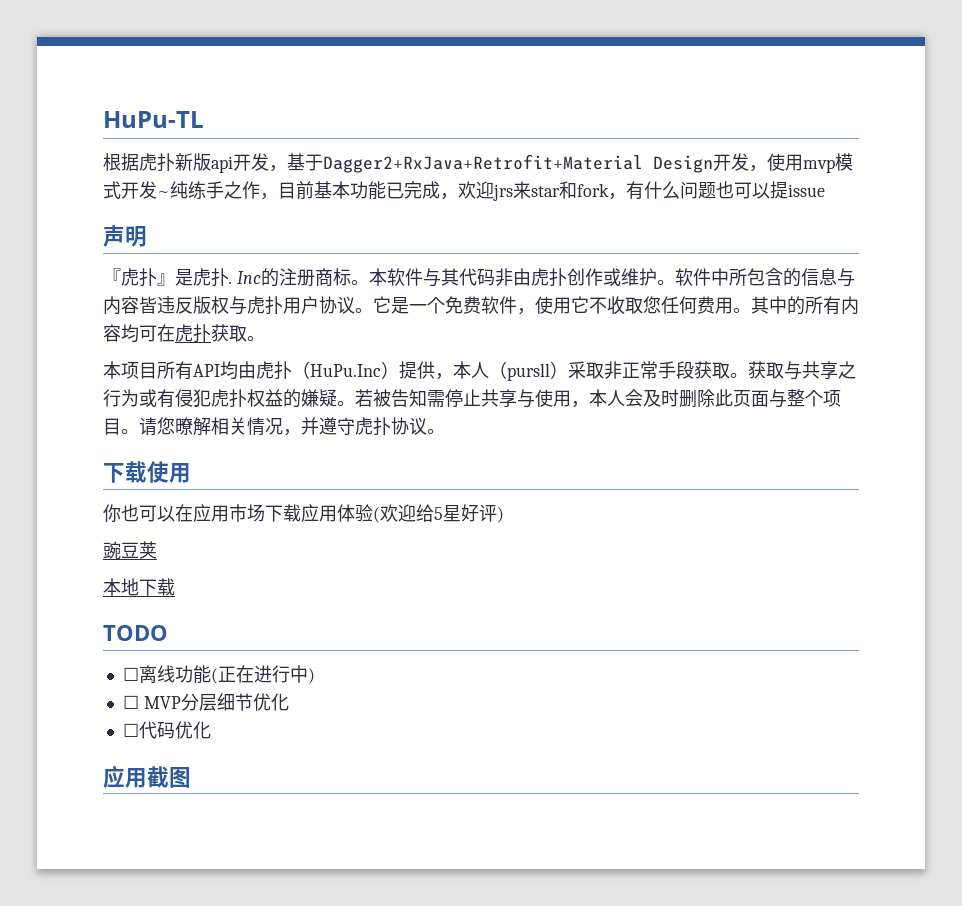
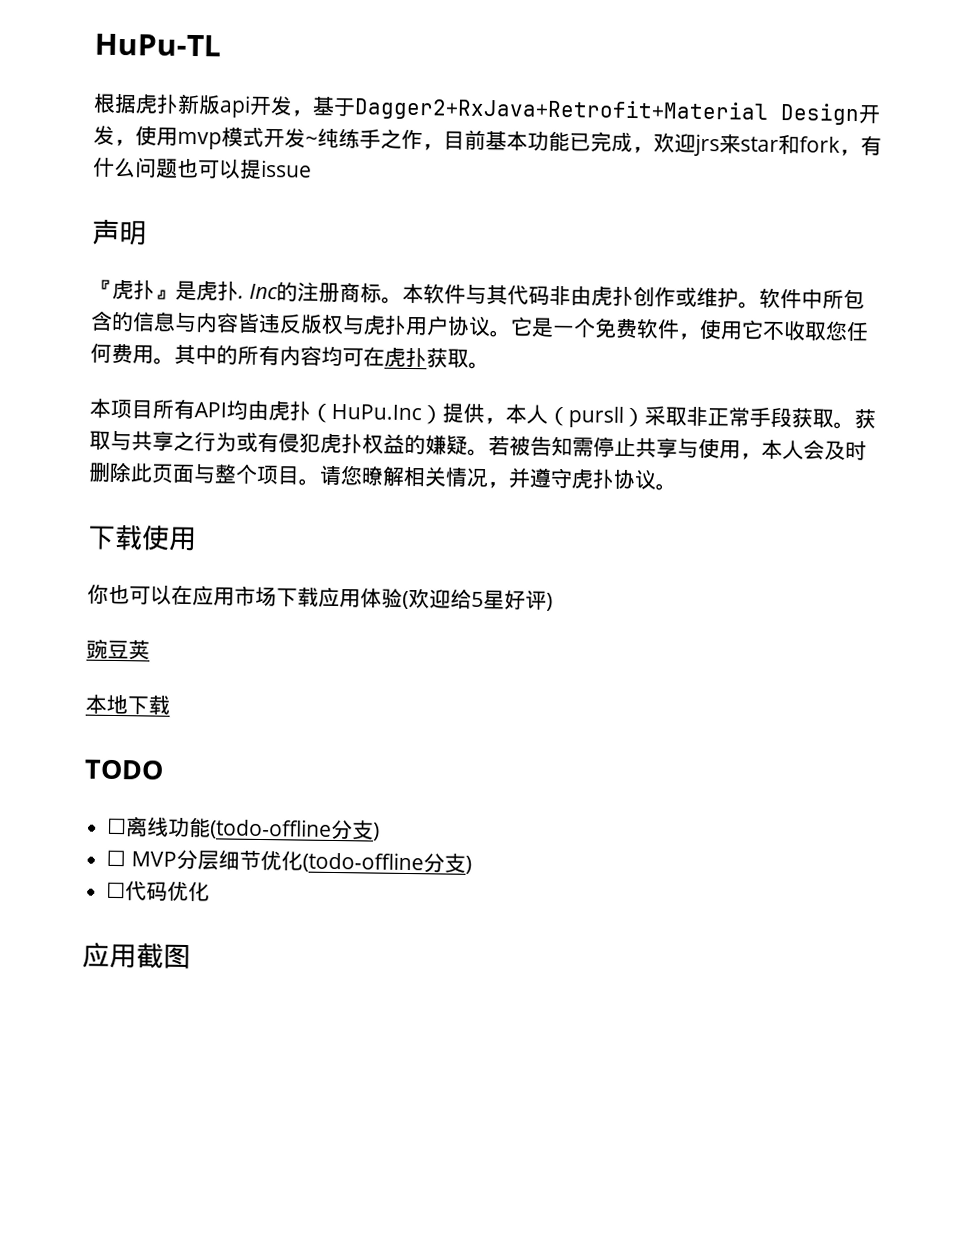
- ☐离线功能(正在进行中)
+ ☐离线功能(todo-offline分支)
- ☐ MVP分层细节优化
+ ☐ MVP分层细节优化(todo-offline分支)

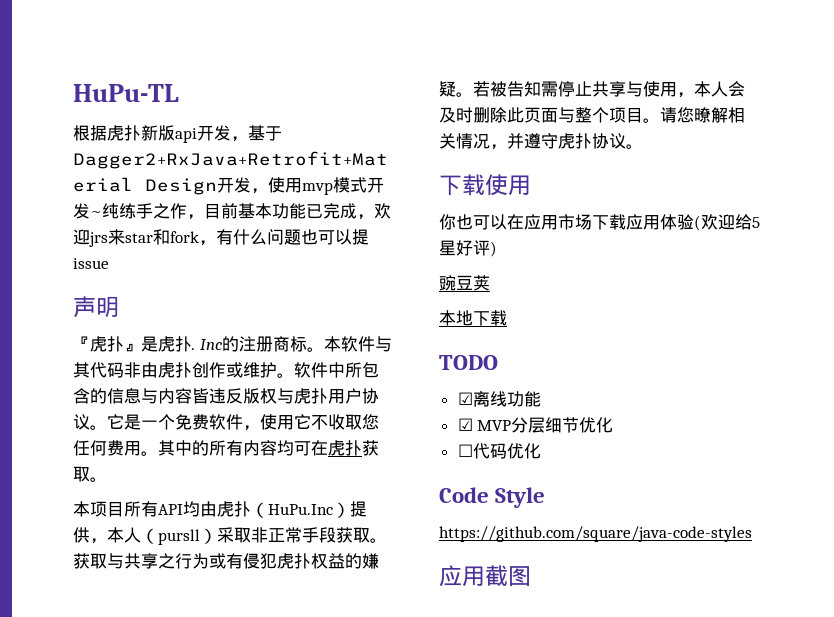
- ☐离线功能(todo-offline分支)
- ☐ MVP分层细节优化(todo-offline分支)
+ ☑离线功能
+ ☑ MVP分层细节优化
+ Code Style
+ https://github.com/square/java-code-styles

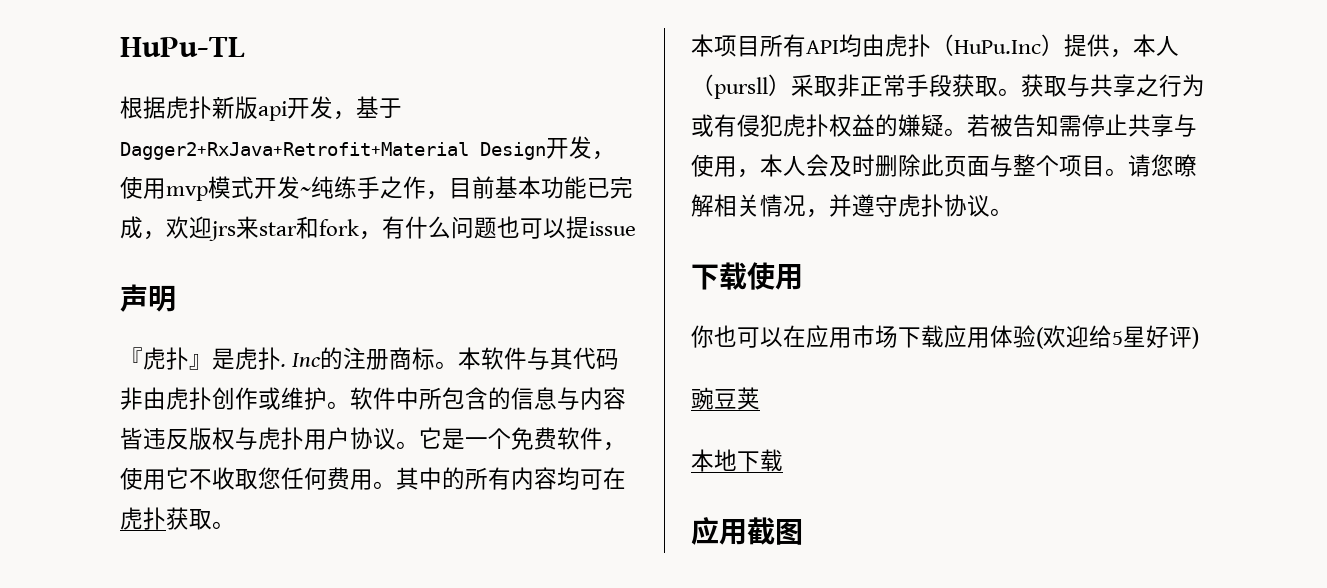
- TODO
- ☑离线功能
- ☑ MVP分层细节优化
- ☐代码优化
- Code Style
- https://github.com/square/java-code-styles

